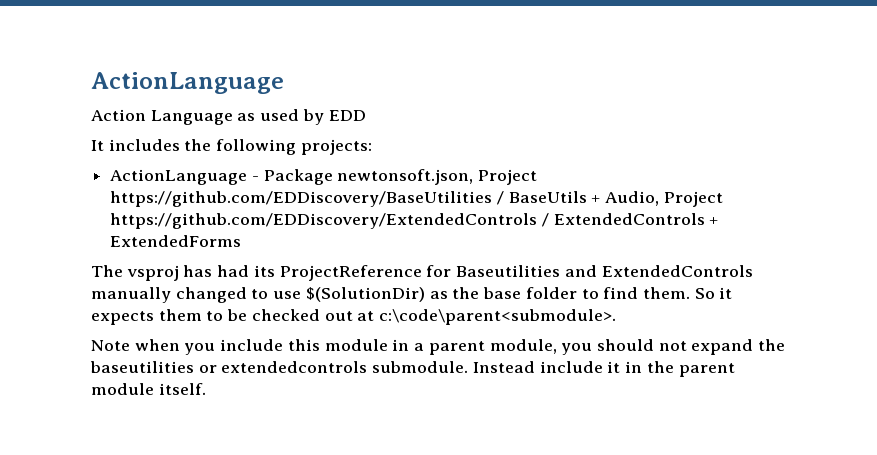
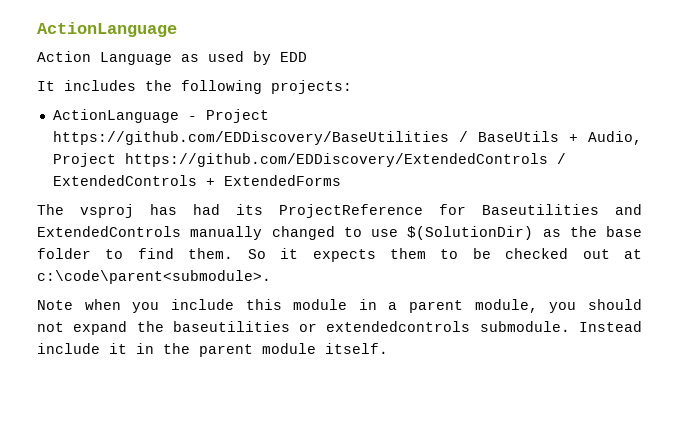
- ActionLanguage - Package newtonsoft.json, Project https://github.com/EDDiscovery/BaseUtilities / BaseUtils + Audio, Project https://github.com/EDDiscovery/ExtendedControls / ExtendedControls + ExtendedForms
+ ActionLanguage - Project https://github.com/EDDiscovery/BaseUtilities / BaseUtils + Audio, Project https://github.com/EDDiscovery/ExtendedControls / ExtendedControls + ExtendedForms

